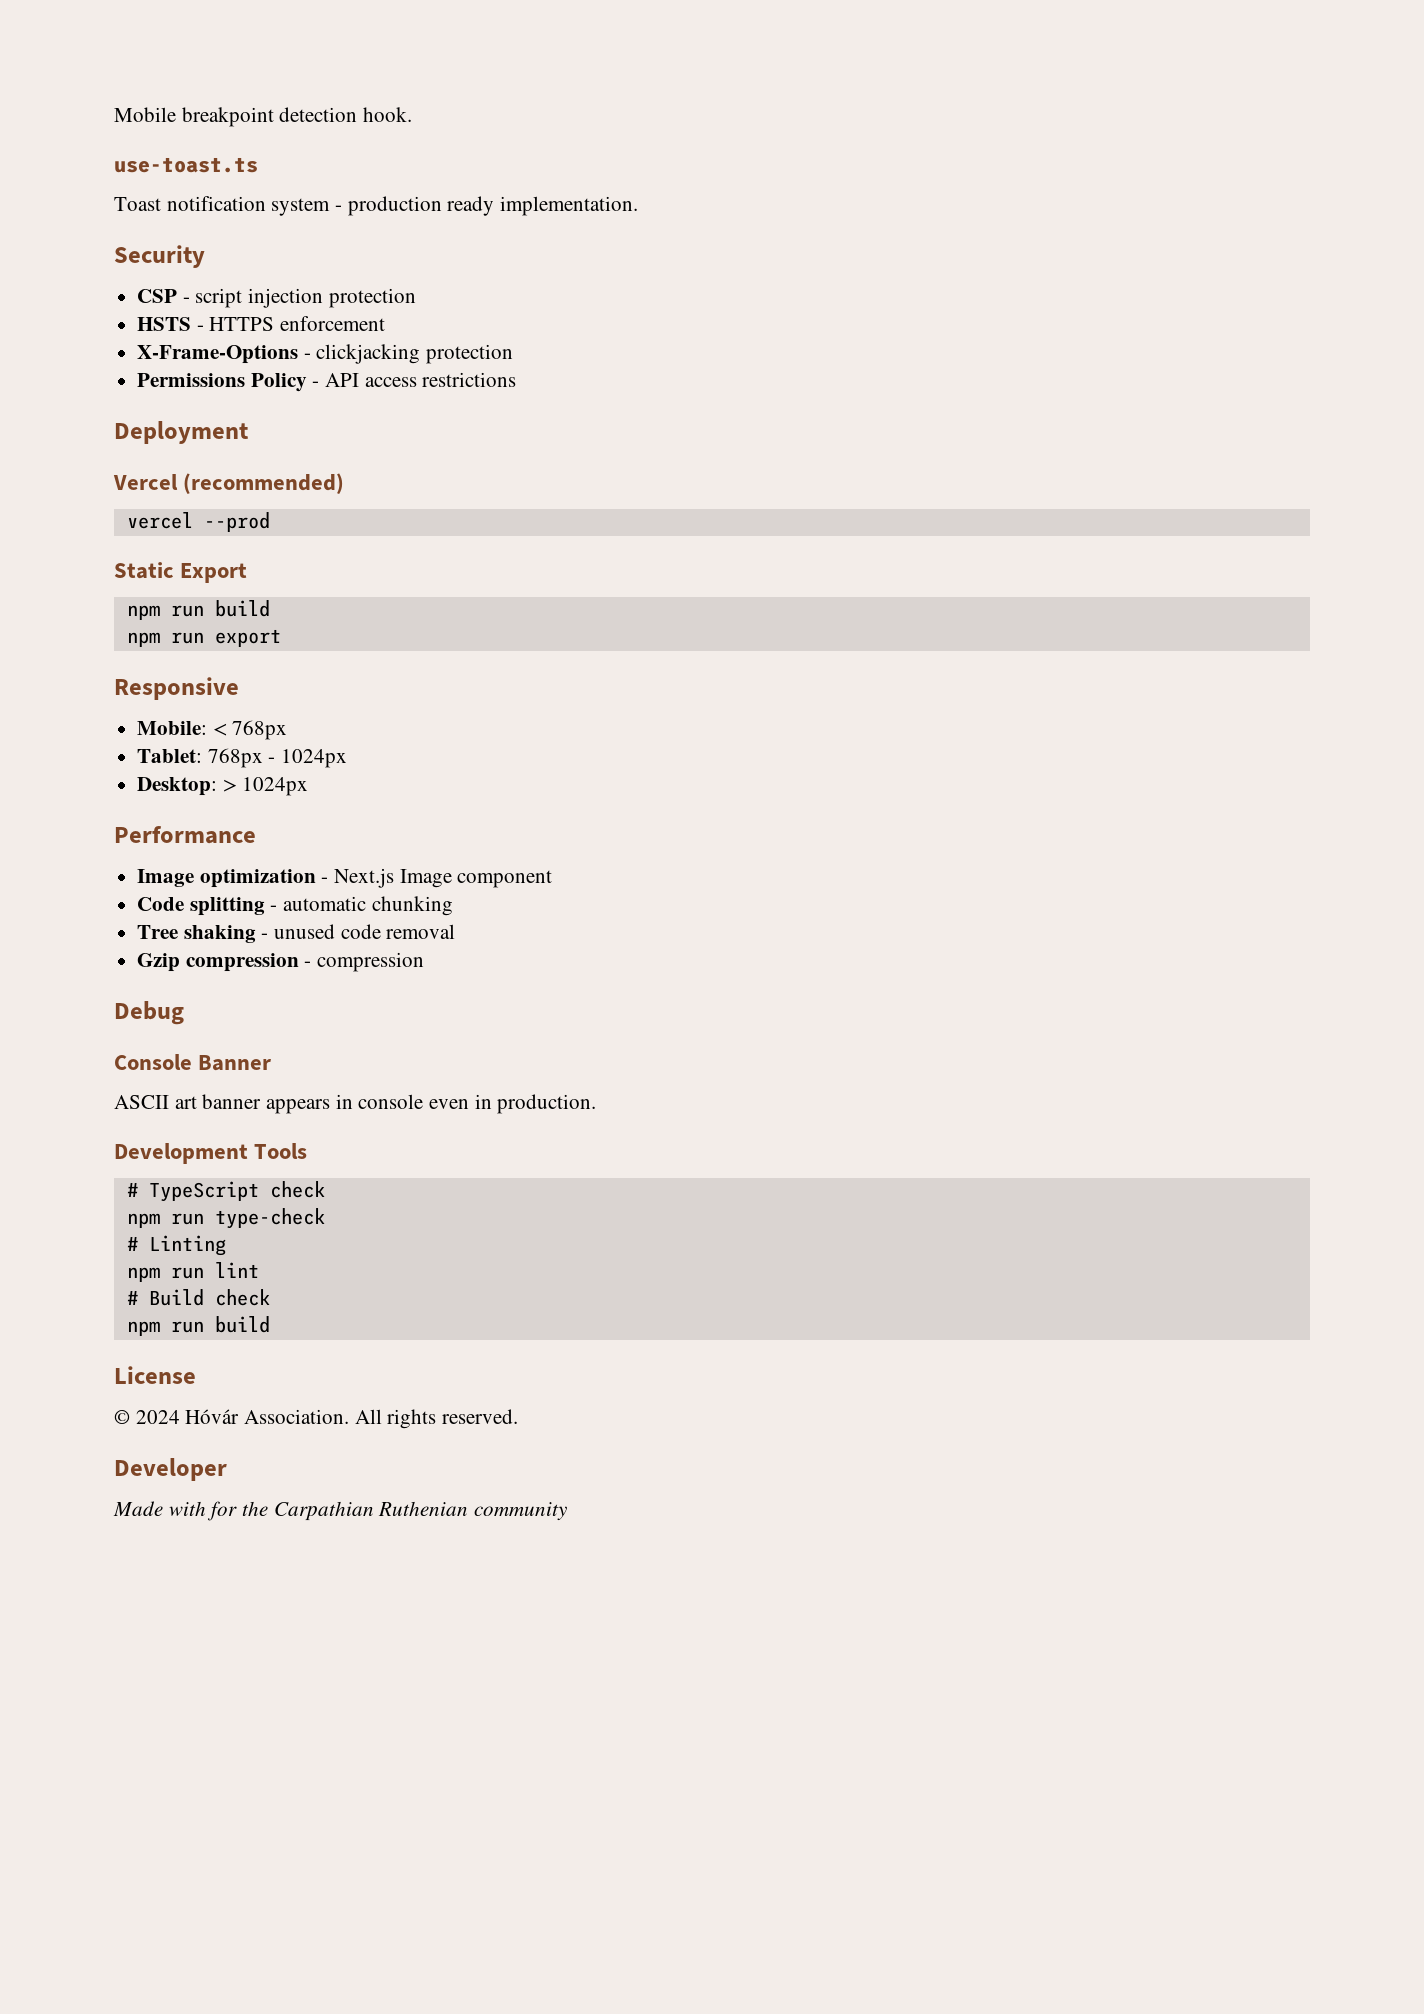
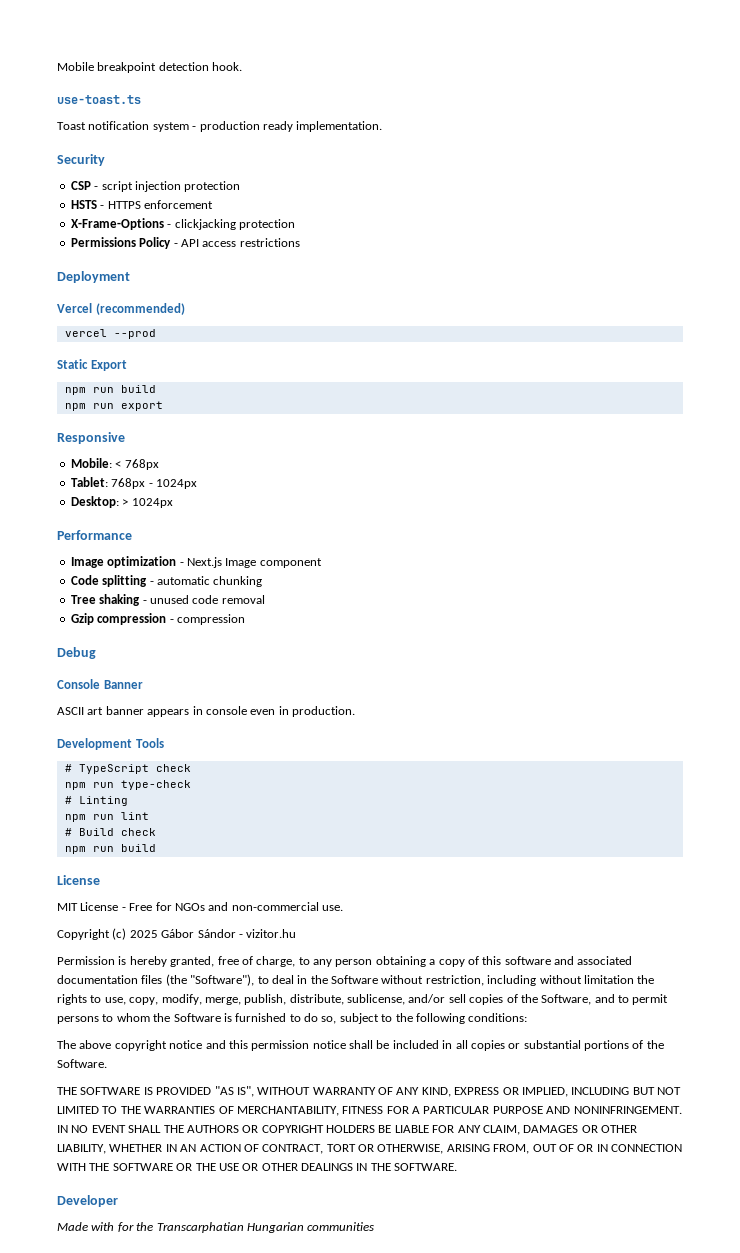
- © 2024 Hóvár Association. All rights reserved.
+ MIT License - Free for NGOs and non-commercial use.
+ Copyright (c) 2025 Gábor Sándor - vizitor.hu
+ Permission is hereby granted, free of charge, to any person obtaining a copy of this software and associated documentation files (the "Software"), to deal in the Software without restriction, including without limitation the rights to use, copy, modify, merge, publish, distribute, sublicense, and/or sell copies of the Software, and to permit persons to whom the Software is furnished to do so, subject to the following conditions:
+ The above copyright notice and this permission notice shall be included in all copies or substantial portions of the Software.
+ THE SOFTWARE IS PROVIDED "AS IS", WITHOUT WARRANTY OF ANY KIND, EXPRESS OR IMPLIED, INCLUDING BUT NOT LIMITED TO THE WARRANTIES OF MERCHANTABILITY, FITNESS FOR A PARTICULAR PURPOSE AND NONINFRINGEMENT. IN NO EVENT SHALL THE AUTHORS OR COPYRIGHT HOLDERS BE LIABLE FOR ANY CLAIM, DAMAGES OR OTHER LIABILITY, WHETHER IN AN ACTION OF CONTRACT, TORT OR OTHERWISE, ARISING FROM, OUT OF OR IN CONNECTION WITH THE SOFTWARE OR THE USE OR OTHER DEALINGS IN THE SOFTWARE.
- Made with for the Carpathian Ruthenian community
+ Made with for the Transcarphatian Hungarian communities

